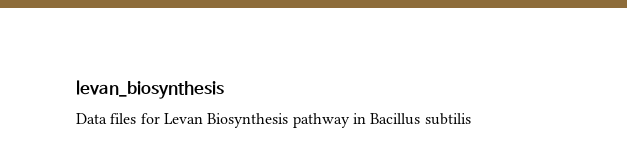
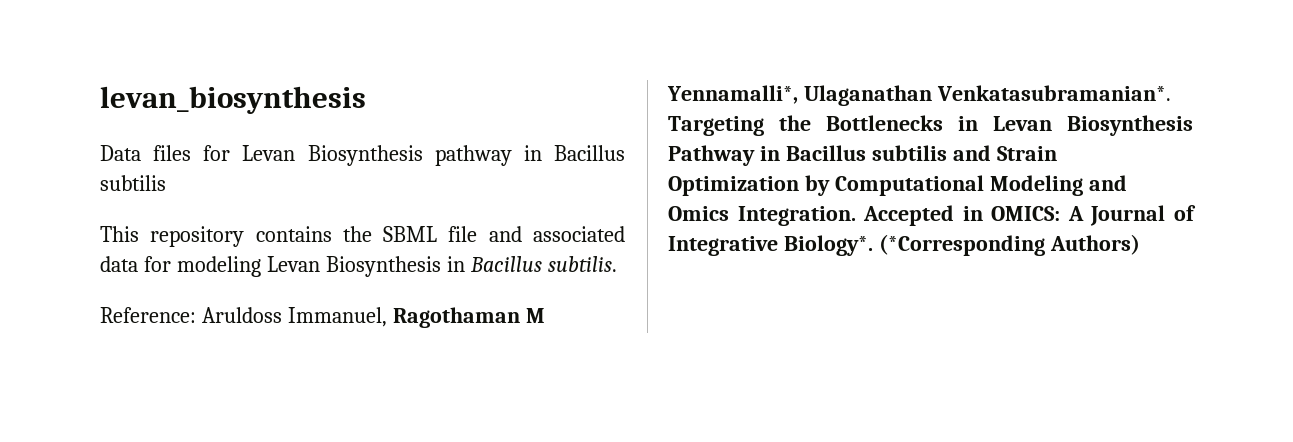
+ This repository contains the SBML file and associated data for modeling Levan Biosynthesis in Bacillus subtilis.
+ Reference: Aruldoss Immanuel, Ragothaman M Yennamalli*, Ulaganathan Venkatasubramanian*. Targeting the Bottlenecks in Levan Biosynthesis Pathway in Bacillus subtilis and Strain Optimization by Computational Modeling and Omics Integration. Accepted in OMICS: A Journal of Integrative Biology*. (*Corresponding Authors)

